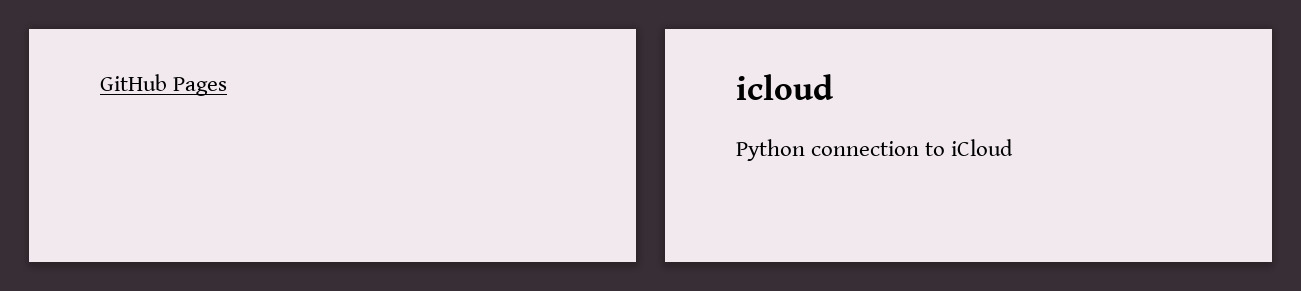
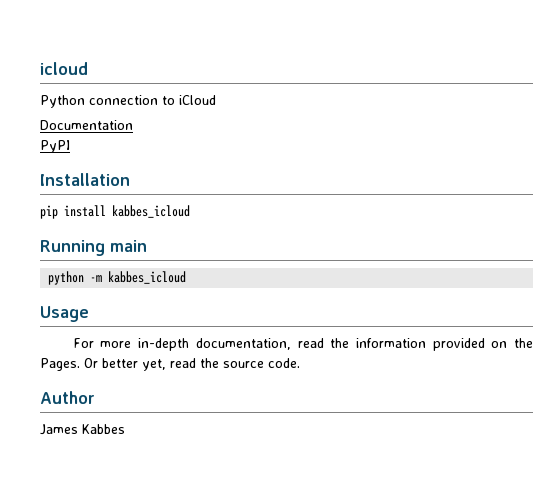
- GitHub Pages
+ Documentation
+ PyPI
+ Installation
+ pip install kabbes_icloud
+ Running main
+ python -m kabbes_icloud
+ Usage
+ For more in-depth documentation, read the information provided on the Pages. Or better yet, read the source code.
+ Author
+ James Kabbes

